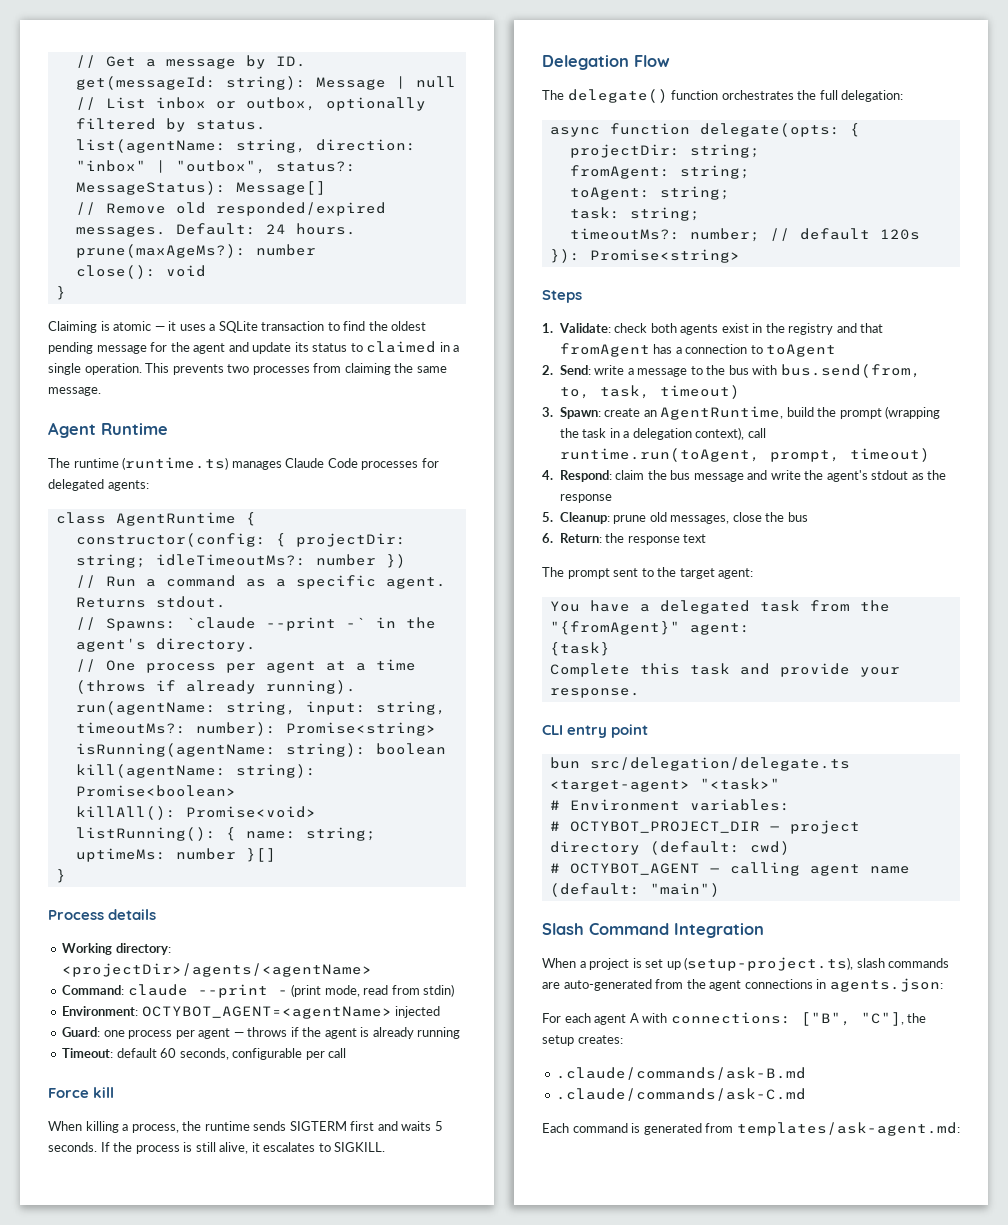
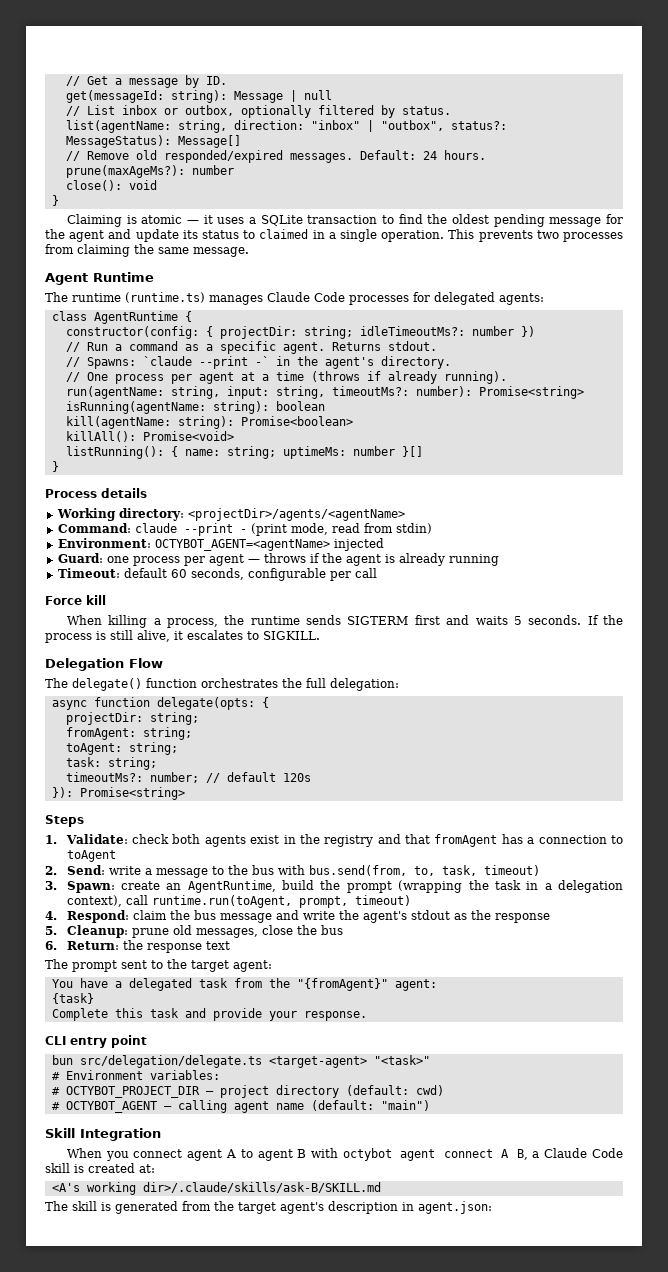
- Slash Command Integration
+ Skill Integration
- When a project is set up (setup-project.ts), slash commands are auto-generated from the agent connections in agents.json:
- For each agent A with connections: ["B", "C"], the setup creates:
- .claude/commands/ask-B.md
- .claude/commands/ask-C.md
- Each command is generated from templates/ask-agent.md:
+ When you connect agent A to agent B with octybot agent connect A B, a Claude Code skill is created at:
+ <A's working dir>/.claude/skills/ask-B/SKILL.md
+ The skill is generated from the target agent's description in agent.json:

